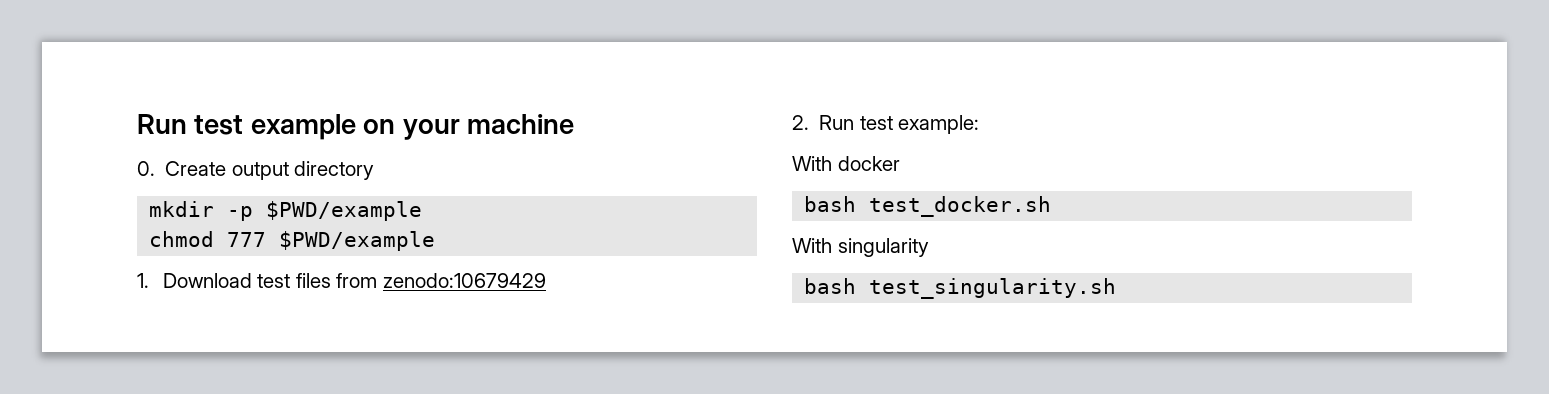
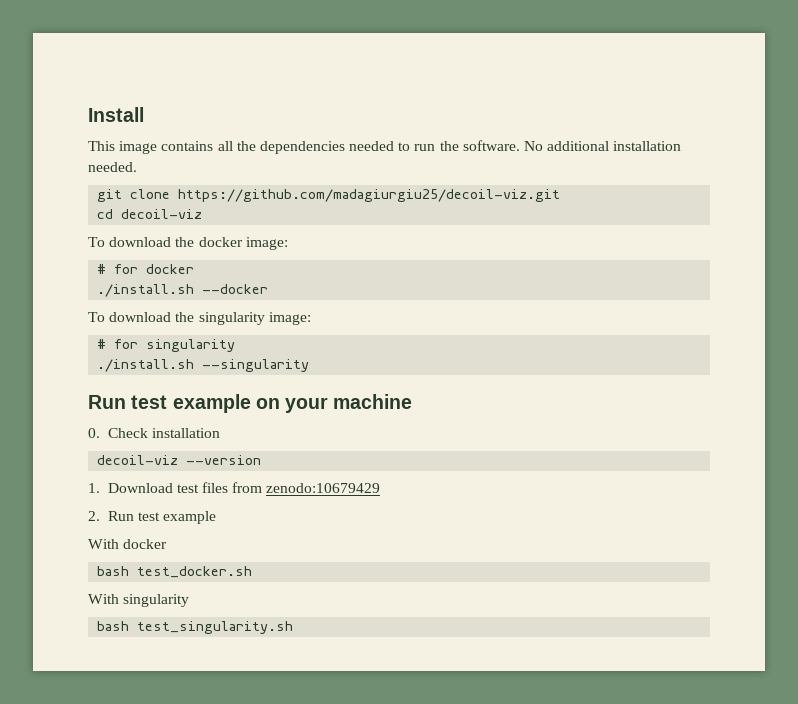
+ Install
+ This image contains all the dependencies needed to run the software. No additional installation needed.
+ git clone https://github.com/madagiurgiu25/decoil-viz.git
+ cd decoil-viz
+ To download the docker image:
+ # for docker
+ ./install.sh --docker
+ To download the singularity image:
+ # for singularity
+ ./install.sh --singularity
- 0. Create output directory
- mkdir -p $PWD/example
- chmod 777 $PWD/example
+ 0. Check installation
+ decoil-viz --version
- 2. Run test example:
+ 2. Run test example

